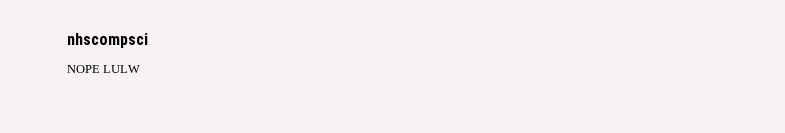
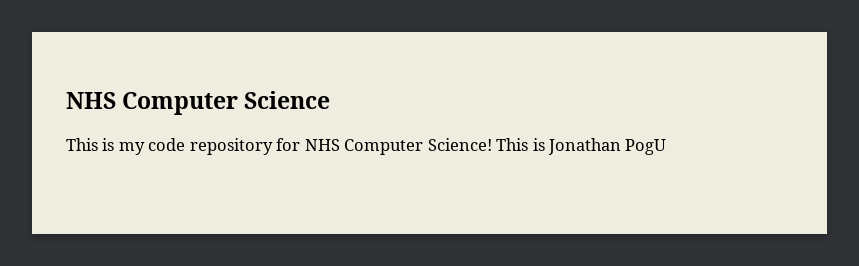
- nhscompsci
- NOPE LULW
+ NHS Computer Science
+ This is my code repository for NHS Computer Science! This is Jonathan PogU

